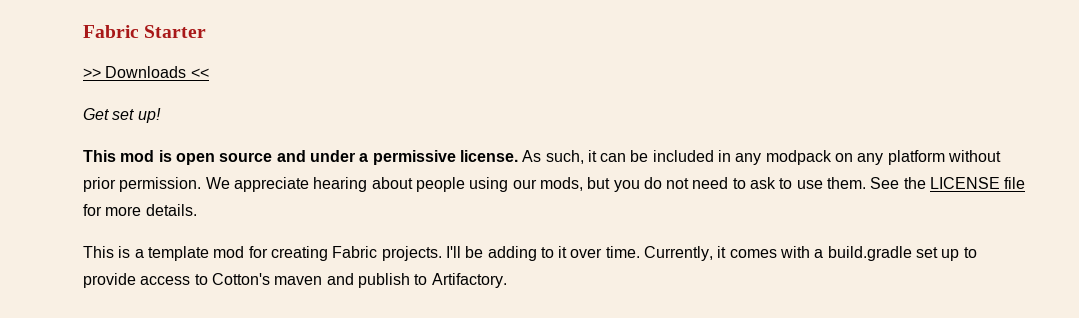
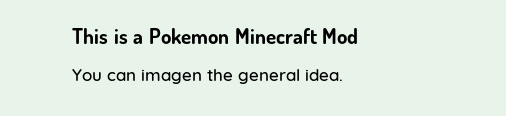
- Fabric Starter
- >> Downloads <<
- Get set up!
- This mod is open source and under a permissive license. As such, it can be included in any modpack on any platform without prior permission. We appreciate hearing about people using our mods, but you do not need to ask to use them. See the LICENSE file for more details.
- This is a template mod for creating Fabric projects. I'll be adding to it over time. Currently, it comes with a build.gradle set up to provide access to Cotton's maven and publish to Artifactory.
+ This is a Pokemon Minecraft Mod
+ You can imagen the general idea.

